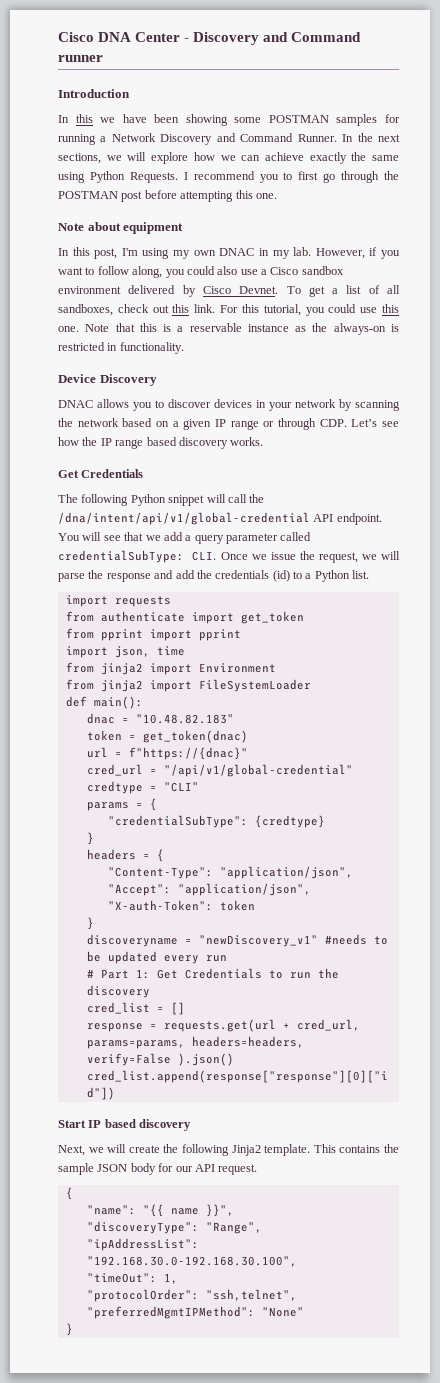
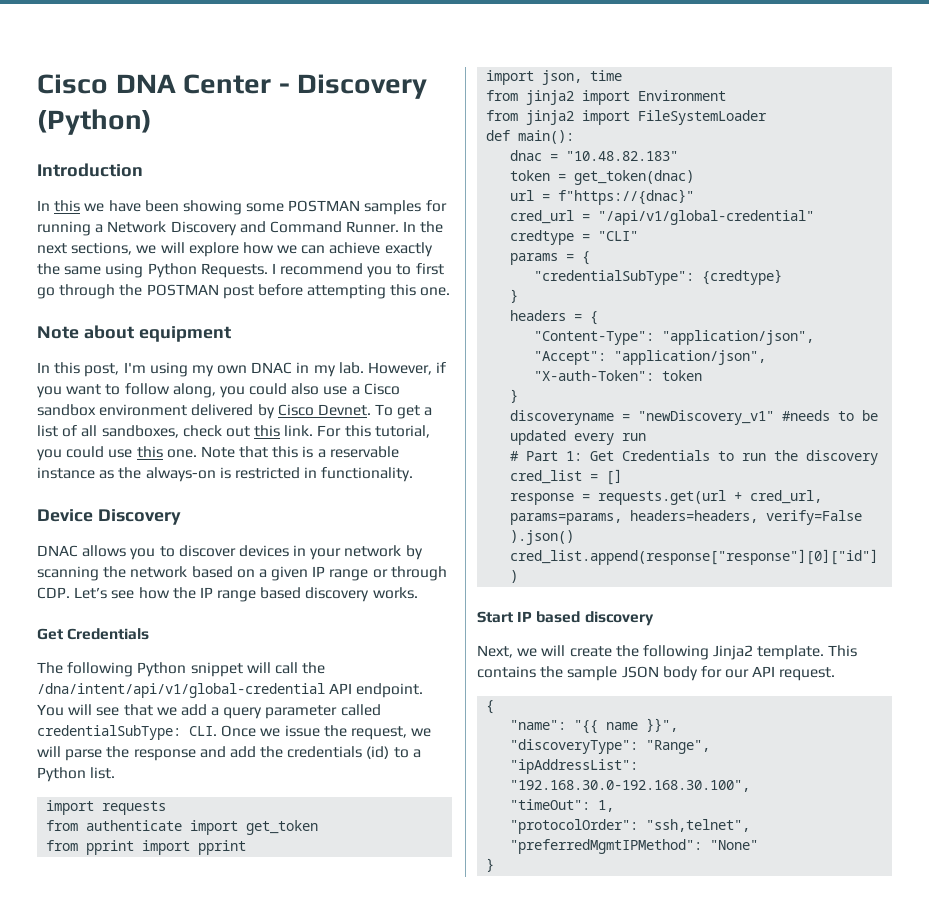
- Cisco DNA Center - Discovery and Command runner
+ Cisco DNA Center - Discovery (Python)

